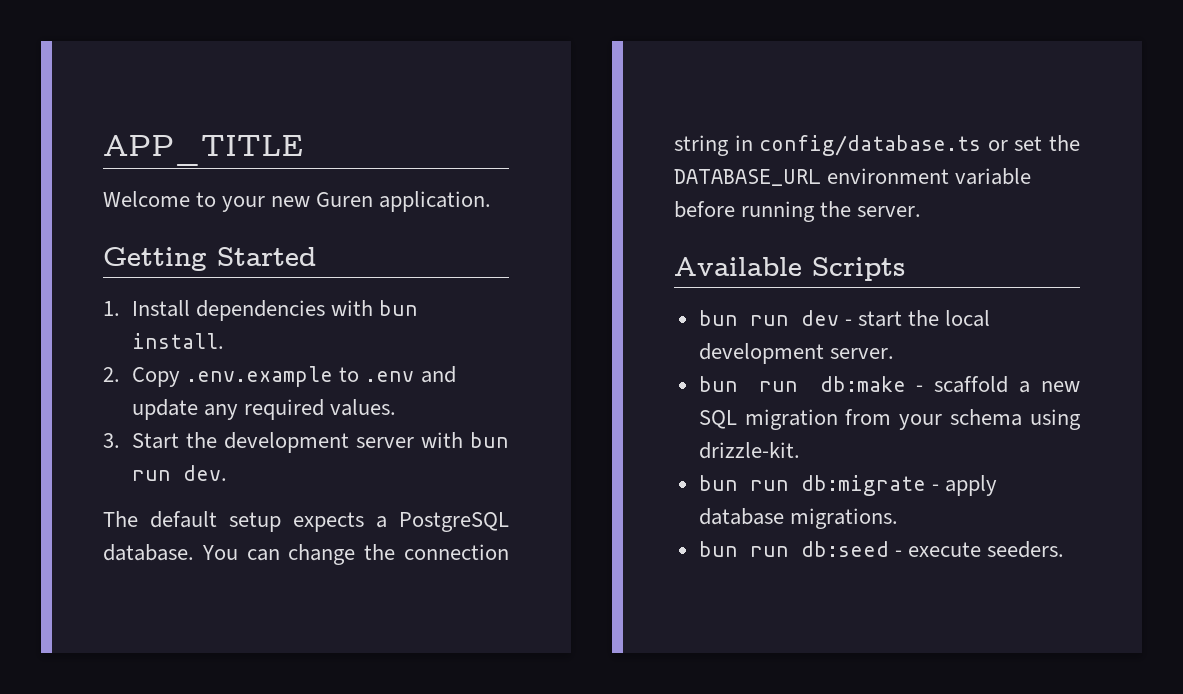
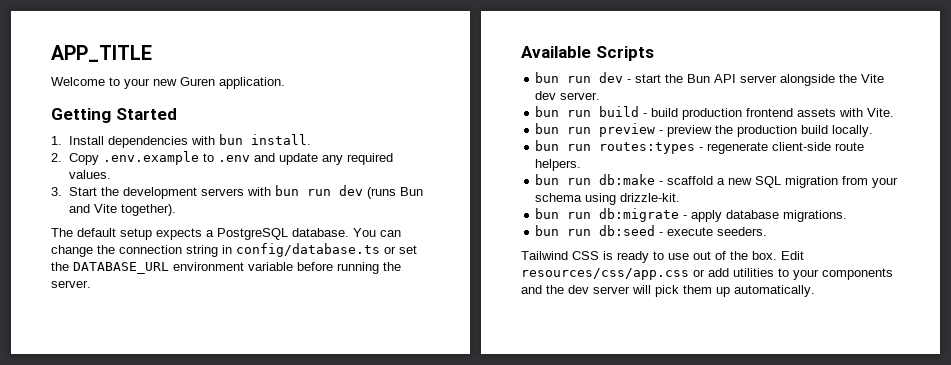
- 3. Start the development server with bun run dev.
+ 3. Start the development servers with bun run dev (runs Bun and Vite together).
- bun run dev - start the local development server.
+ bun run dev - start the Bun API server alongside the Vite dev server.
+ bun run build - build production frontend assets with Vite.
+ bun run preview - preview the production build locally.
+ bun run routes:types - regenerate client-side route helpers.
+ Tailwind CSS is ready to use out of the box. Edit resources/css/app.css or add utilities to your components and the dev server will pick them up automatically.

